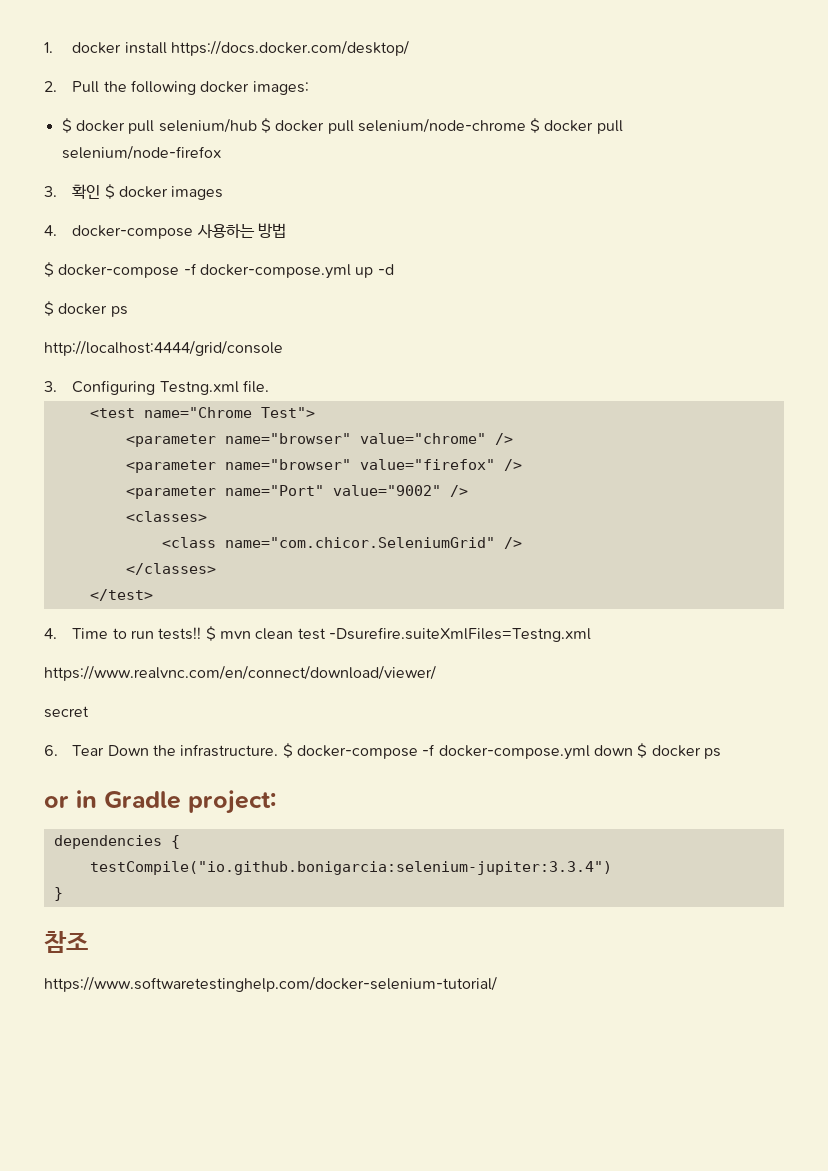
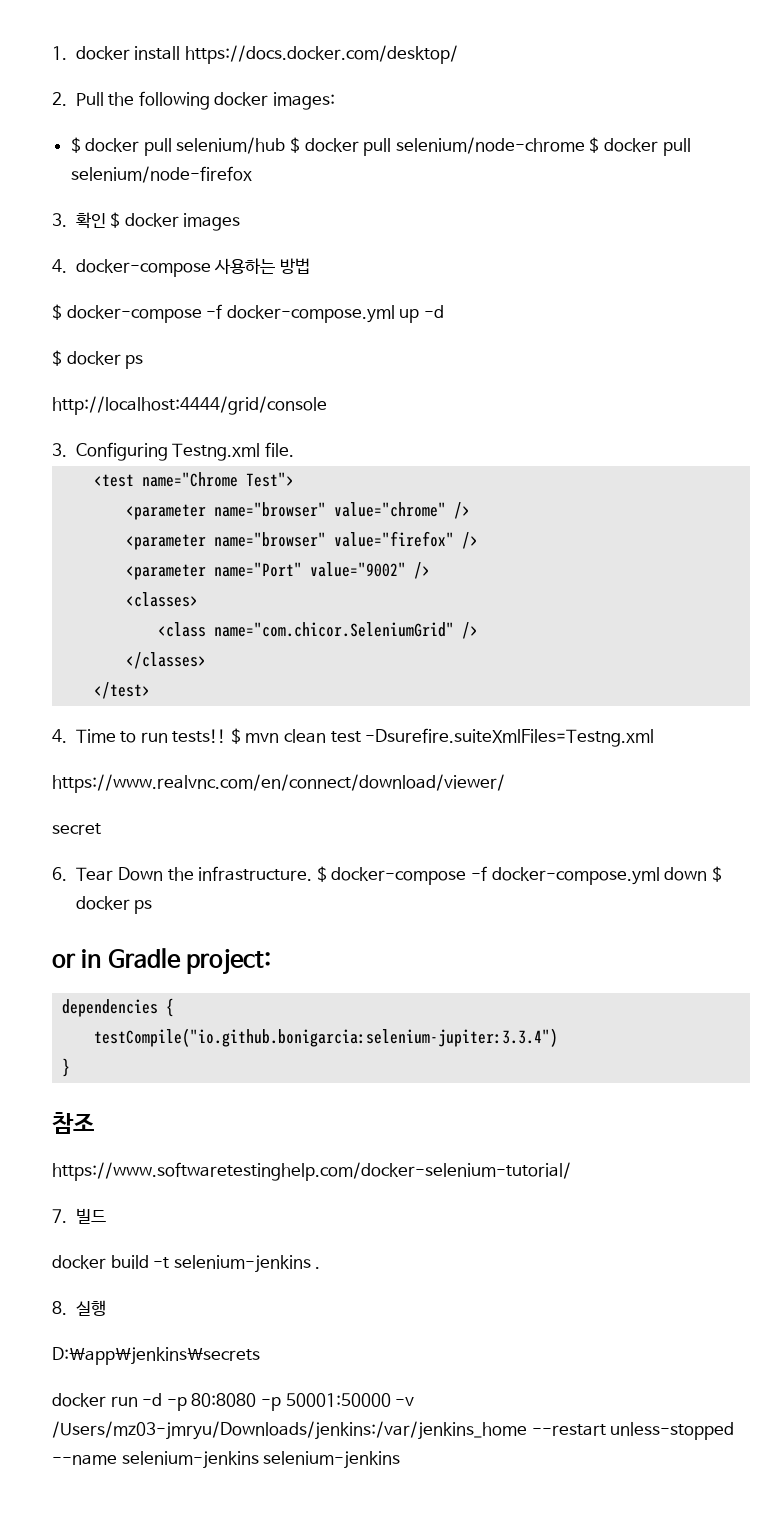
+ 7. 빌드
+ docker build -t selenium-jenkins .
+ 8. 실행
+ D:\app\jenkins\secrets
+ docker run -d -p 80:8080 -p 50001:50000 -v /Users/mz03-jmryu/Downloads/jenkins:/var/jenkins_home --restart unless-stopped --name selenium-jenkins selenium-jenkins

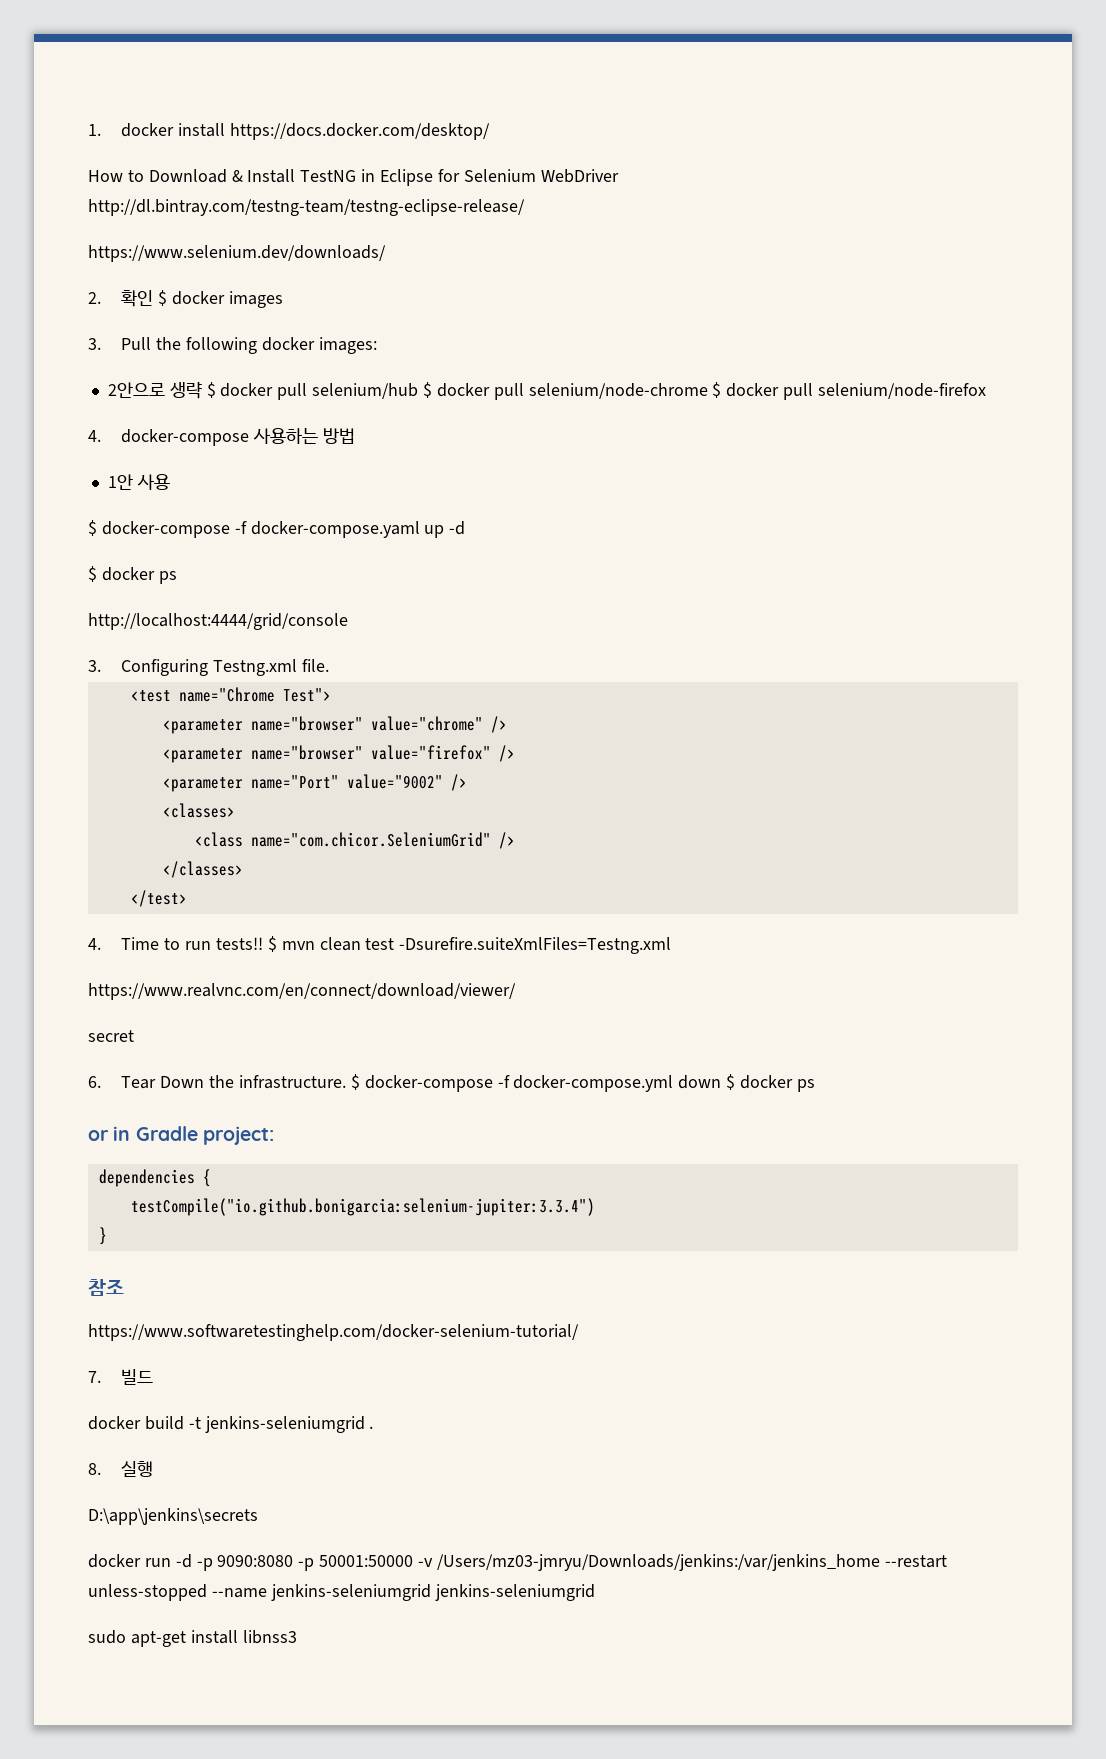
- 2. Pull the following docker images:
+ How to Download & Install TestNG in Eclipse for Selenium WebDriver http://dl.bintray.com/testng-team/testng-eclipse-release/
+ https://www.selenium.dev/downloads/
+ 2. 확인 $ docker images
+ 3. Pull the following docker images:
- $ docker pull selenium/hub $ docker pull selenium/node-chrome $ docker pull selenium/node-firefox
+ 2안으로 생략 $ docker pull selenium/hub $ docker pull selenium/node-chrome $ docker pull selenium/node-firefox
- 3. 확인 $ docker images
- $ docker-compose -f docker-compose.yml up -d
+ 1안 사용
+ $ docker-compose -f docker-compose.yaml up -d
- docker build -t selenium-jenkins .
+ docker build -t jenkins-seleniumgrid .
- docker run -d -p 80:8080 -p 50001:50000 -v /Users/mz03-jmryu/Downloads/jenkins:/var/jenkins_home --restart unless-stopped --name selenium-jenkins selenium-jenkins
+ docker run -d -p 9090:8080 -p 50001:50000 -v /Users/mz03-jmryu/Downloads/jenkins:/var/jenkins_home --restart unless-stopped --name jenkins-seleniumgrid jenkins-seleniumgrid
+ sudo apt-get install libnss3

